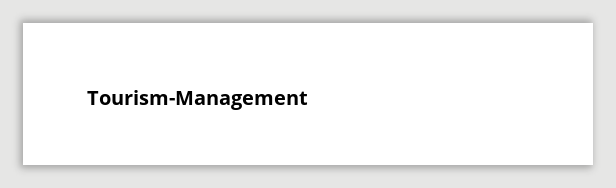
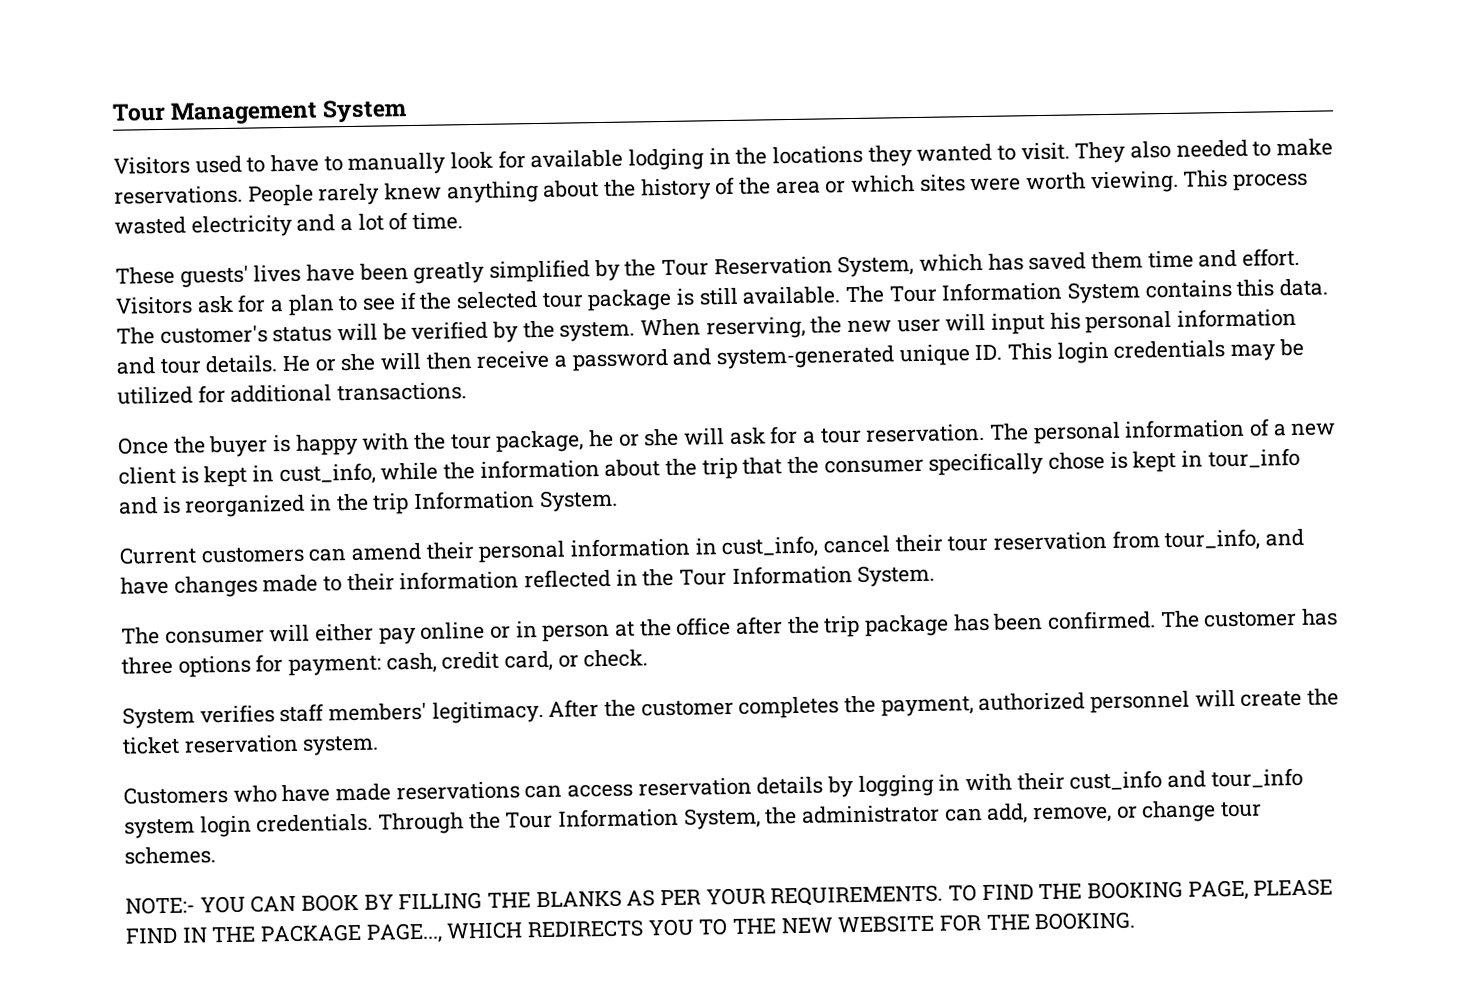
- Tourism-Management
+ Tour Management System
+ Visitors used to have to manually look for available lodging in the locations they wanted to visit. They also needed to make reservations. People rarely knew anything about the history of the area or which sites were worth viewing. This process wasted electricity and a lot of time.
+ These guests' lives have been greatly simplified by the Tour Reservation System, which has saved them time and effort. Visitors ask for a plan to see if the selected tour package is still available. The Tour Information System contains this data. The customer's status will be verified by the system. When reserving, the new user will input his personal information and tour details. He or she will then receive a password and system-generated unique ID. This login credentials may be utilized for additional transactions.
+ Once the buyer is happy with the tour package, he or she will ask for a tour reservation. The personal information of a new client is kept in cust_info, while the information about the trip that the consumer specifically chose is kept in tour_info and is reorganized in the trip Information System.
+ Current customers can amend their personal information in cust_info, cancel their tour reservation from tour_info, and have changes made to their information reflected in the Tour Information System.
+ The consumer will either pay online or in person at the office after the trip package has been confirmed. The customer has three options for payment: cash, credit card, or check.
+ System verifies staff members' legitimacy. After the customer completes the payment, authorized personnel will create the ticket reservation system.
+ Customers who have made reservations can access reservation details by logging in with their cust_info and tour_info system login credentials. Through the Tour Information System, the administrator can add, remove, or change tour schemes.
+ NOTE:- YOU CAN BOOK BY FILLING THE BLANKS AS PER YOUR REQUIREMENTS. TO FIND THE BOOKING PAGE, PLEASE FIND IN THE PACKAGE PAGE..., WHICH REDIRECTS YOU TO THE NEW WEBSITE FOR THE BOOKING.

